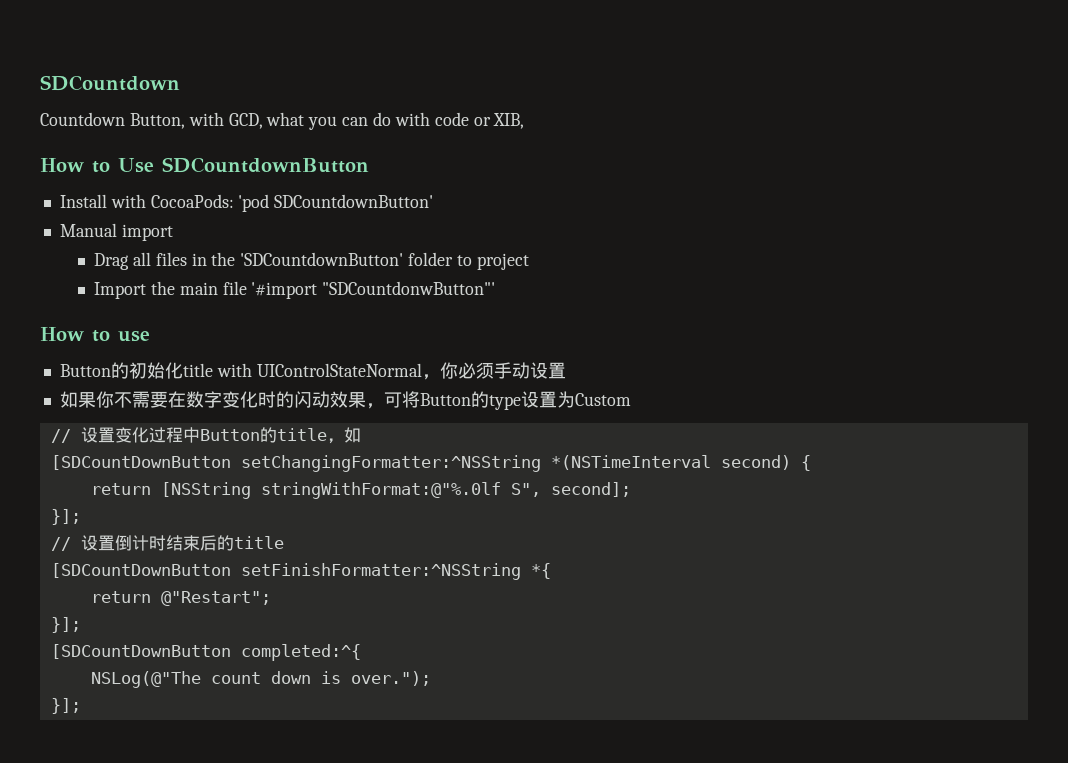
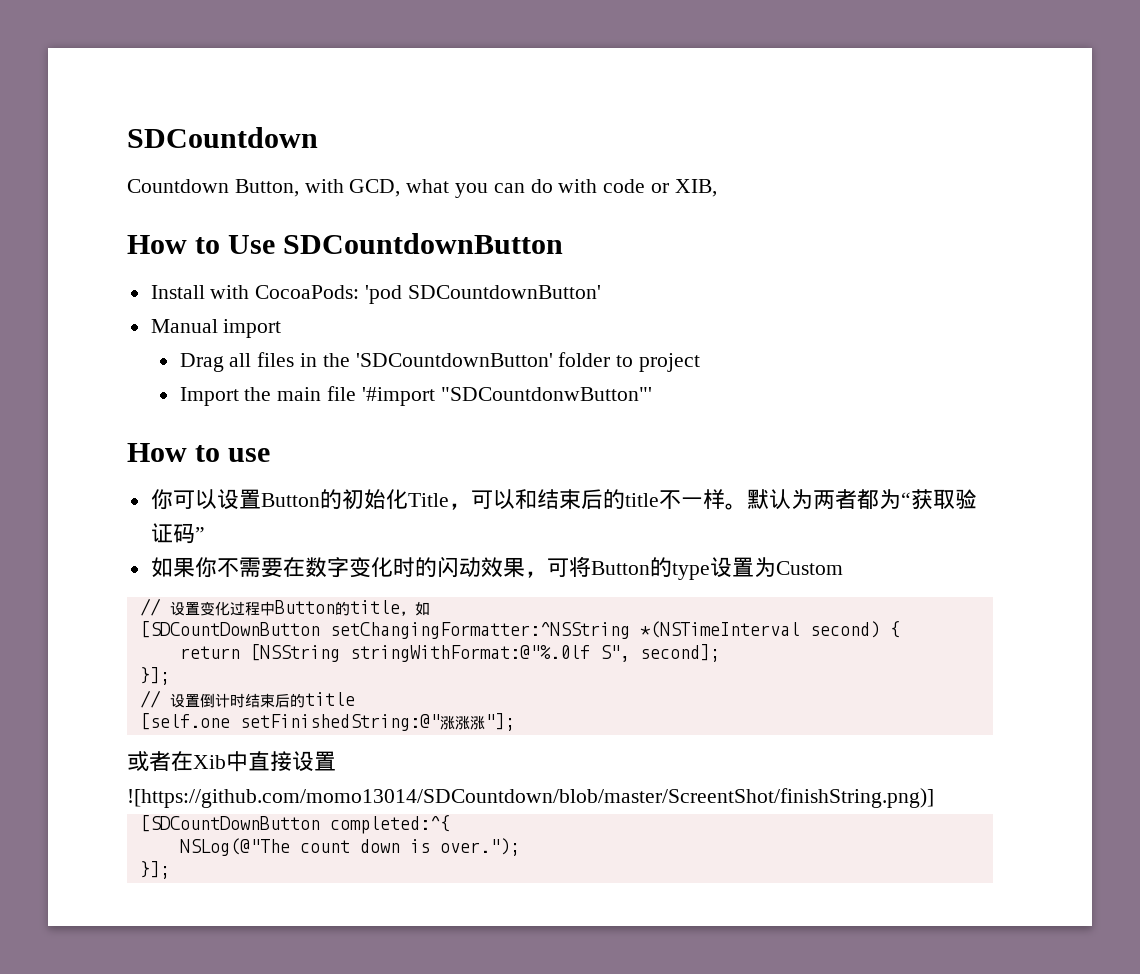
- Button的初始化title with UIControlStateNormal，你必须手动设置
+ 你可以设置Button的初始化Title，可以和结束后的title不一样。默认为两者都为“获取验证码”
- [SDCountDownButton setFinishFormatter:^NSString *{
- return @"Restart";
- }];
+ [self.one setFinishedString:@"涨涨涨"];
+ 或者在Xib中直接设置![https://github.com/momo13014/SDCountdown/blob/master/ScreentShot/finishString.png)]

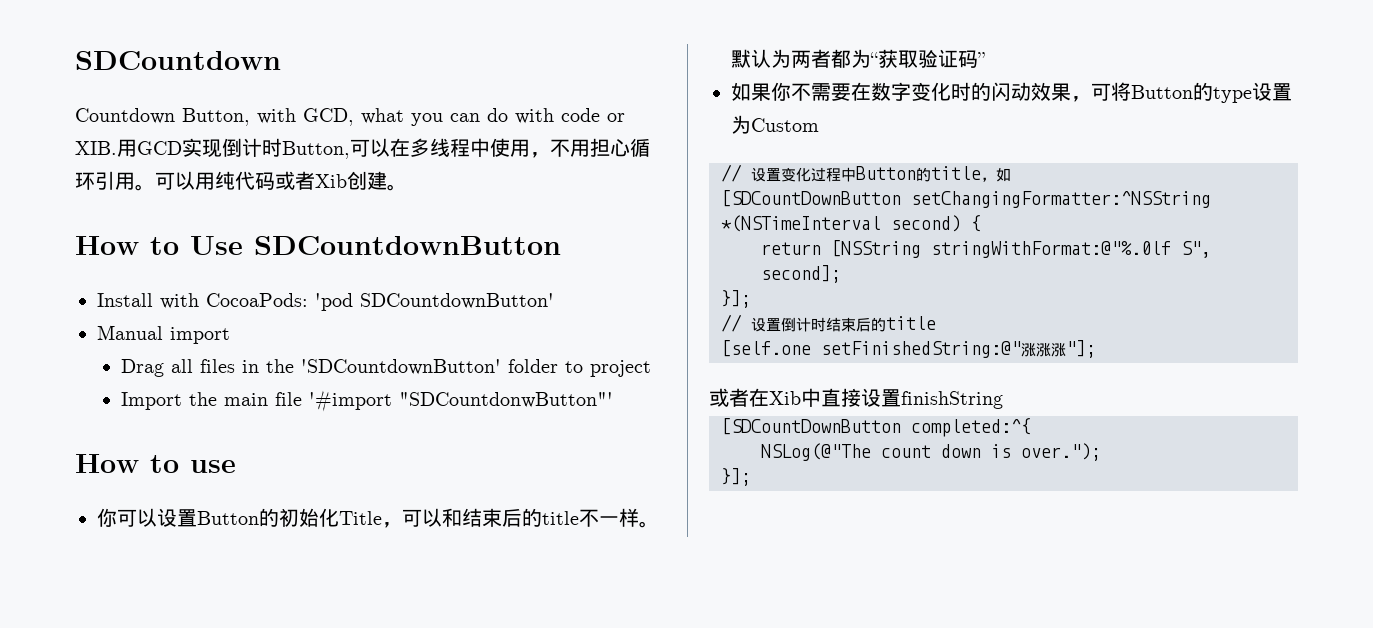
- Countdown Button, with GCD, what you can do with code or XIB,
+ Countdown Button, with GCD, what you can do with code or XIB.用GCD实现倒计时Button,可以在多线程中使用，不用担心循环引用。可以用纯代码或者Xib创建。
- 或者在Xib中直接设置![https://github.com/momo13014/SDCountdown/blob/master/ScreentShot/finishString.png)]
+ 或者在Xib中直接设置finishString

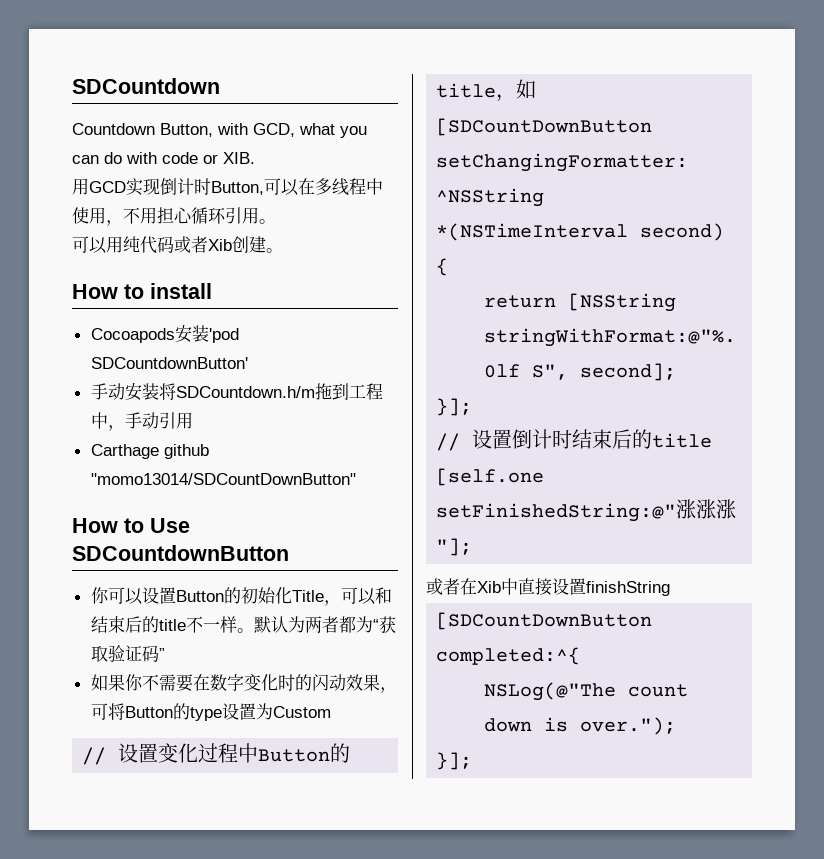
- Countdown Button, with GCD, what you can do with code or XIB.用GCD实现倒计时Button,可以在多线程中使用，不用担心循环引用。可以用纯代码或者Xib创建。
+ Countdown Button, with GCD, what you can do with code or XIB.
+ 用GCD实现倒计时Button,可以在多线程中使用，不用担心循环引用。
+ 可以用纯代码或者Xib创建。
+ How to install
+ Cocoapods安装'pod SDCountdownButton'
+ 手动安装将SDCountdown.h/m拖到工程中，手动引用
+ Carthage github "momo13014/SDCountDownButton"
  How to Use SDCountdownButton
- Install with CocoaPods: 'pod SDCountdownButton'
- Manual import
- Drag all files in the 'SDCountdownButton' folder to project
- Import the main file '#import "SDCountdonwButton"'
- How to use

